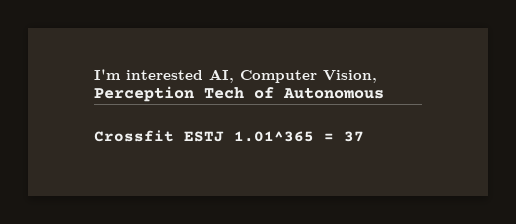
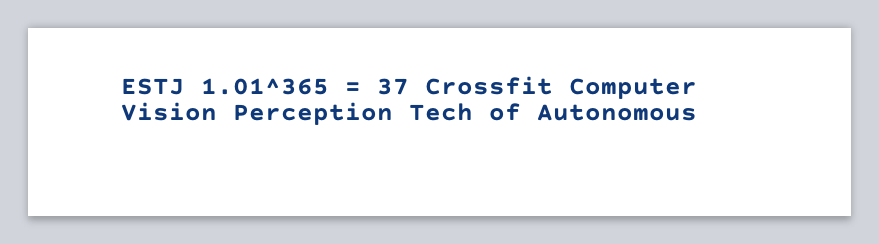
- I'm interested AI, Computer Vision, Perception Tech of Autonomous
+ ESTJ 1.01^365 = 37 Crossfit Computer Vision Perception Tech of Autonomous
- Crossfit ESTJ 1.01^365 = 37

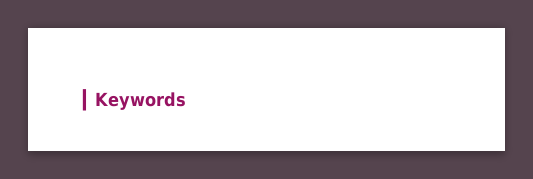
- ESTJ 1.01^365 = 37 Crossfit Computer Vision Perception Tech of Autonomous
+ ▎Keywords

